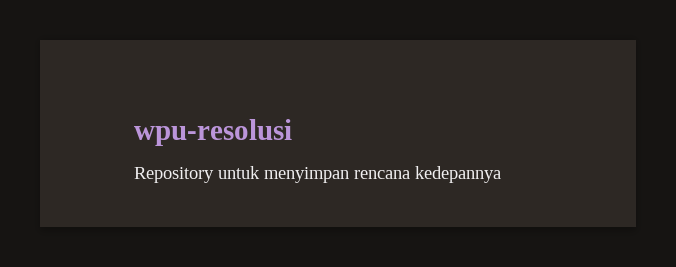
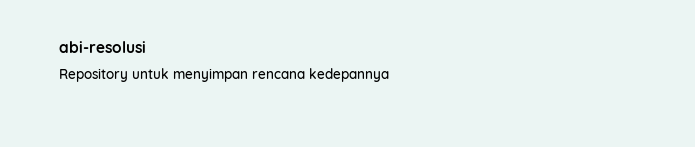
- wpu-resolusi
+ abi-resolusi

